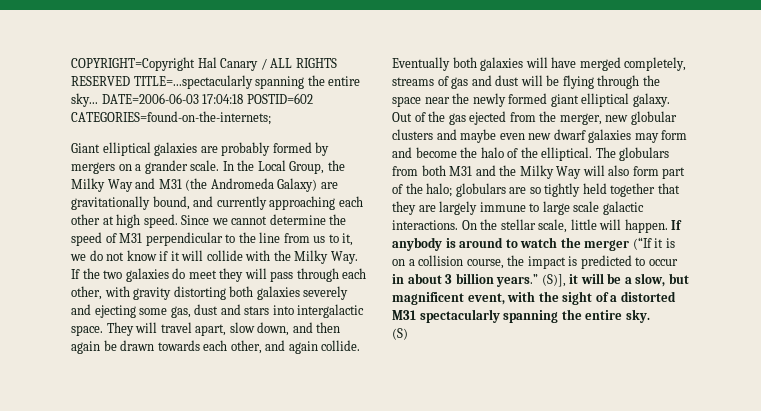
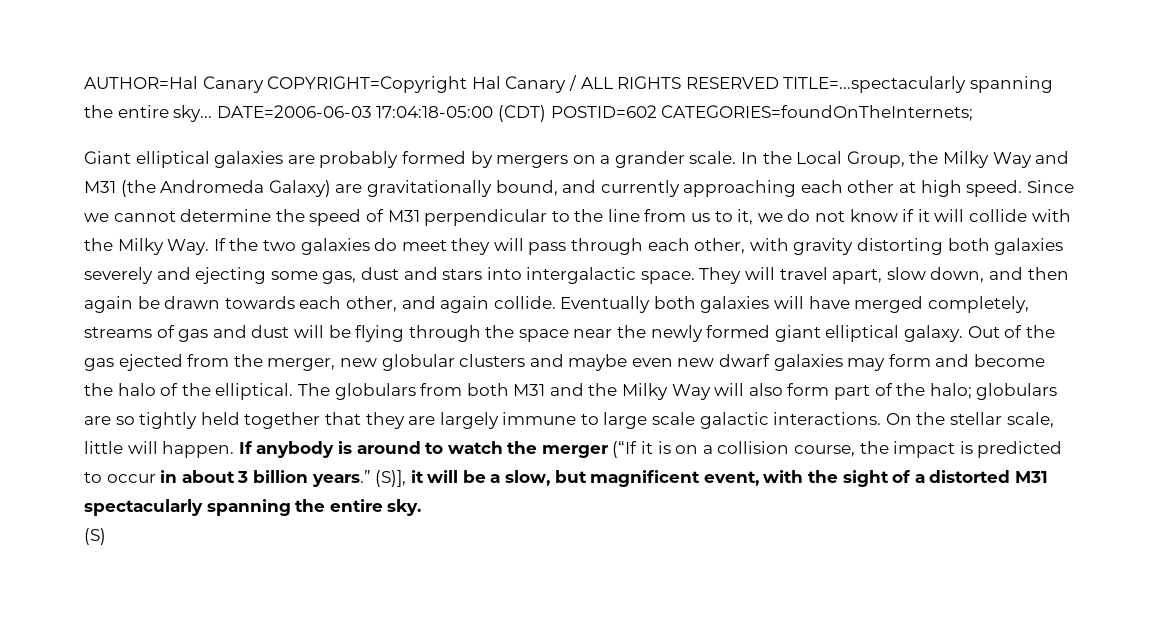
- COPYRIGHT=Copyright Hal Canary / ALL RIGHTS RESERVED TITLE=...spectacularly spanning the entire sky...
+ AUTHOR=Hal Canary COPYRIGHT=Copyright Hal Canary / ALL RIGHTS RESERVED TITLE=...spectacularly spanning the entire sky...
- DATE=2006-06-03 17:04:18 POSTID=602 CATEGORIES=found-on-the-internets;
+ DATE=2006-06-03 17:04:18-05:00 (CDT) POSTID=602 CATEGORIES=foundOnTheInternets;

